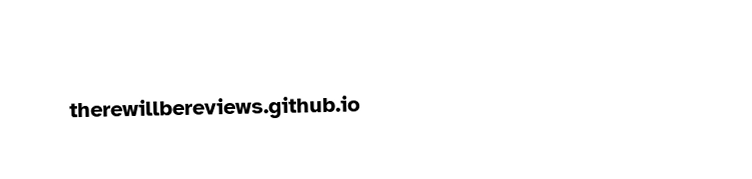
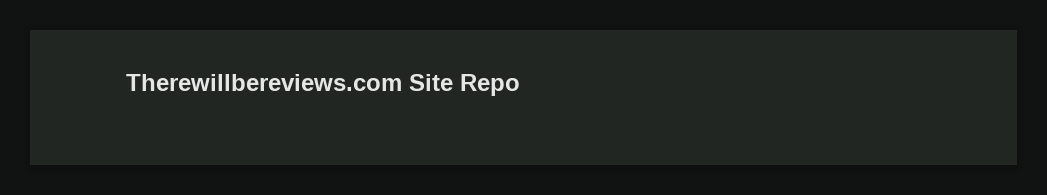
- therewillbereviews.github.io
+ Therewillbereviews.com Site Repo

